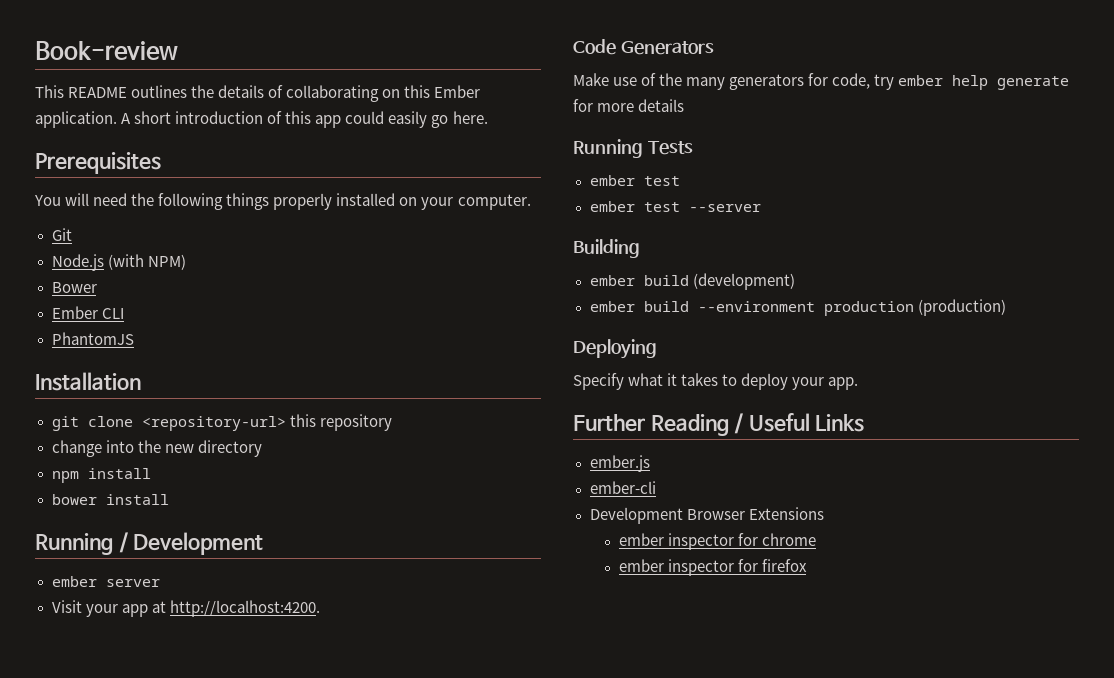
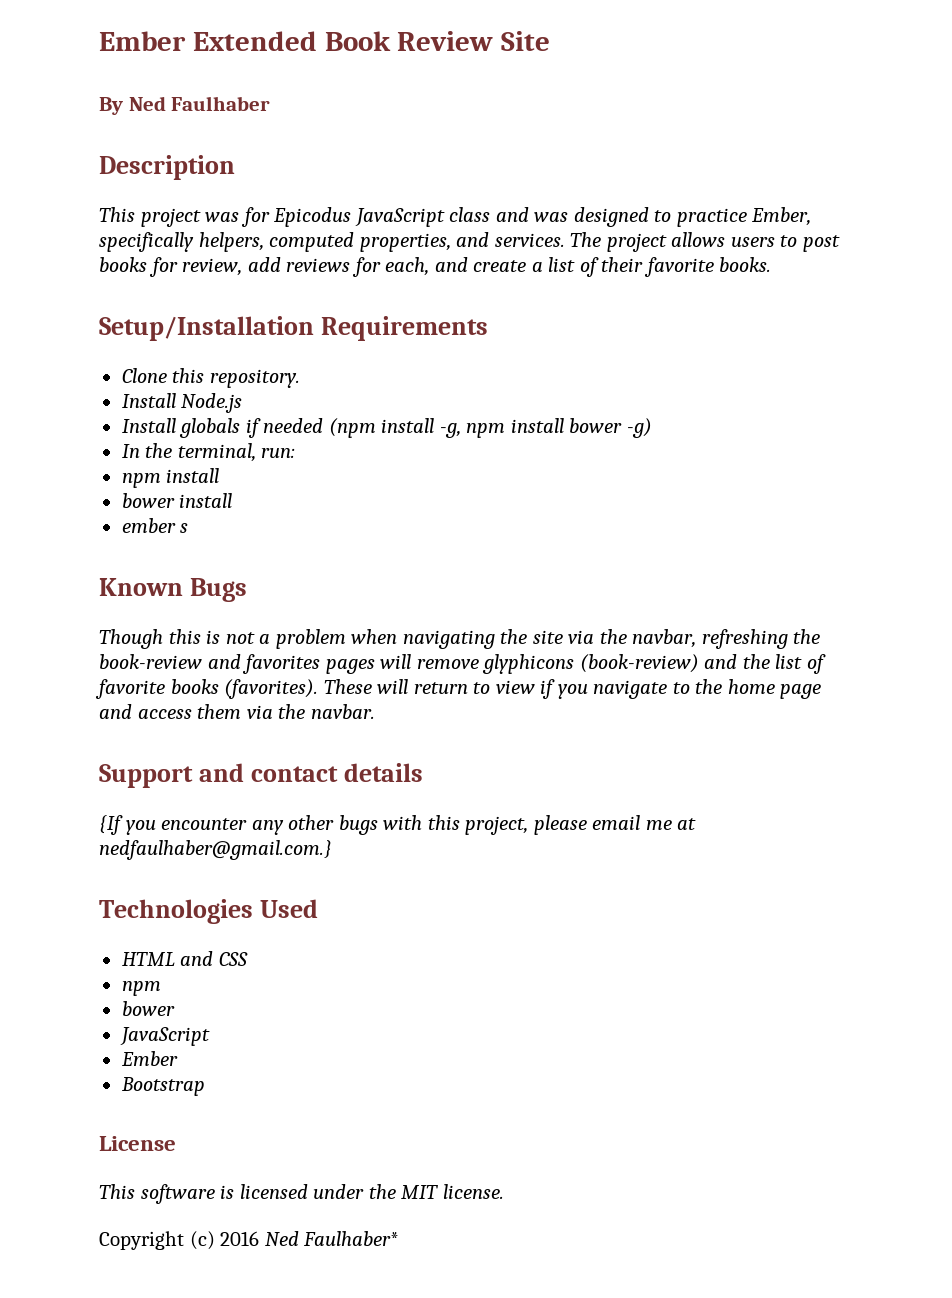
- Book-review
- This README outlines the details of collaborating on this Ember application. A short introduction of this app could easily go here.
- Prerequisites
- You will need the following things properly installed on your computer.
- Git
- Node.js (with NPM)
- Bower
- Ember CLI
- PhantomJS
- Installation
- git clone <repository-url> this repository
- change into the new directory
+ Ember Extended Book Review Site
+ By Ned Faulhaber
+ Description
+ This project was for Epicodus JavaScript class and was designed to practice Ember, specifically helpers, computed properties, and services. The project allows users to post books for review, add reviews for each, and create a list of their favorite books.
+ Setup/Installation Requirements
+ Clone this repository.
+ Install Node.js
+ Install globals if needed (npm install -g, npm install bower -g)
+ In the terminal, run:
  npm install
  bower install
- Running / Development
- ember server
- Visit your app at http://localhost:4200.
- Code Generators
- Make use of the many generators for code, try ember help generate for more details
- Running Tests
- ember test
- ember test --server
- Building
- ember build (development)
- ember build --environment production (production)
- Deploying
- Specify what it takes to deploy your app.
- Further Reading / Useful Links
- ember.js
- ember-cli
- Development Browser Extensions
- ember inspector for chrome
- ember inspector for firefox
+ ember s
+ Known Bugs
+ Though this is not a problem when navigating the site via the navbar, refreshing the book-review and favorites pages will remove glyphicons (book-review) and the list of favorite books (favorites). These will return to view if you navigate to the home page and access them via the navbar.
+ Support and contact details
+ {If you encounter any other bugs with this project, please email me at nedfaulhaber@gmail.com.}
+ Technologies Used
+ HTML and CSS
+ npm
+ bower
+ JavaScript
+ Ember
+ Bootstrap
+ License
+ This software is licensed under the MIT license.
+ Copyright (c) 2016 Ned Faulhaber*

